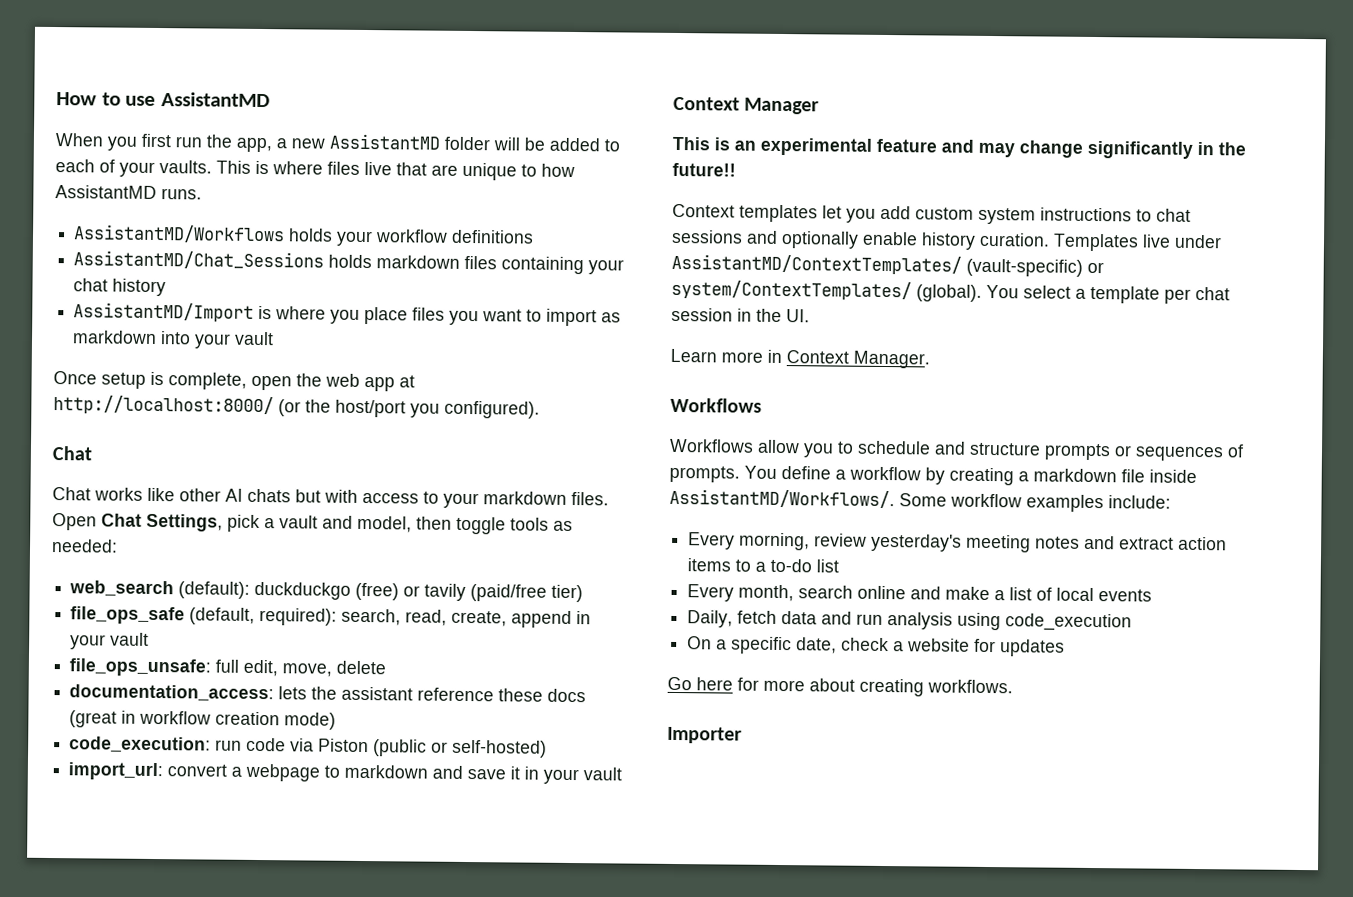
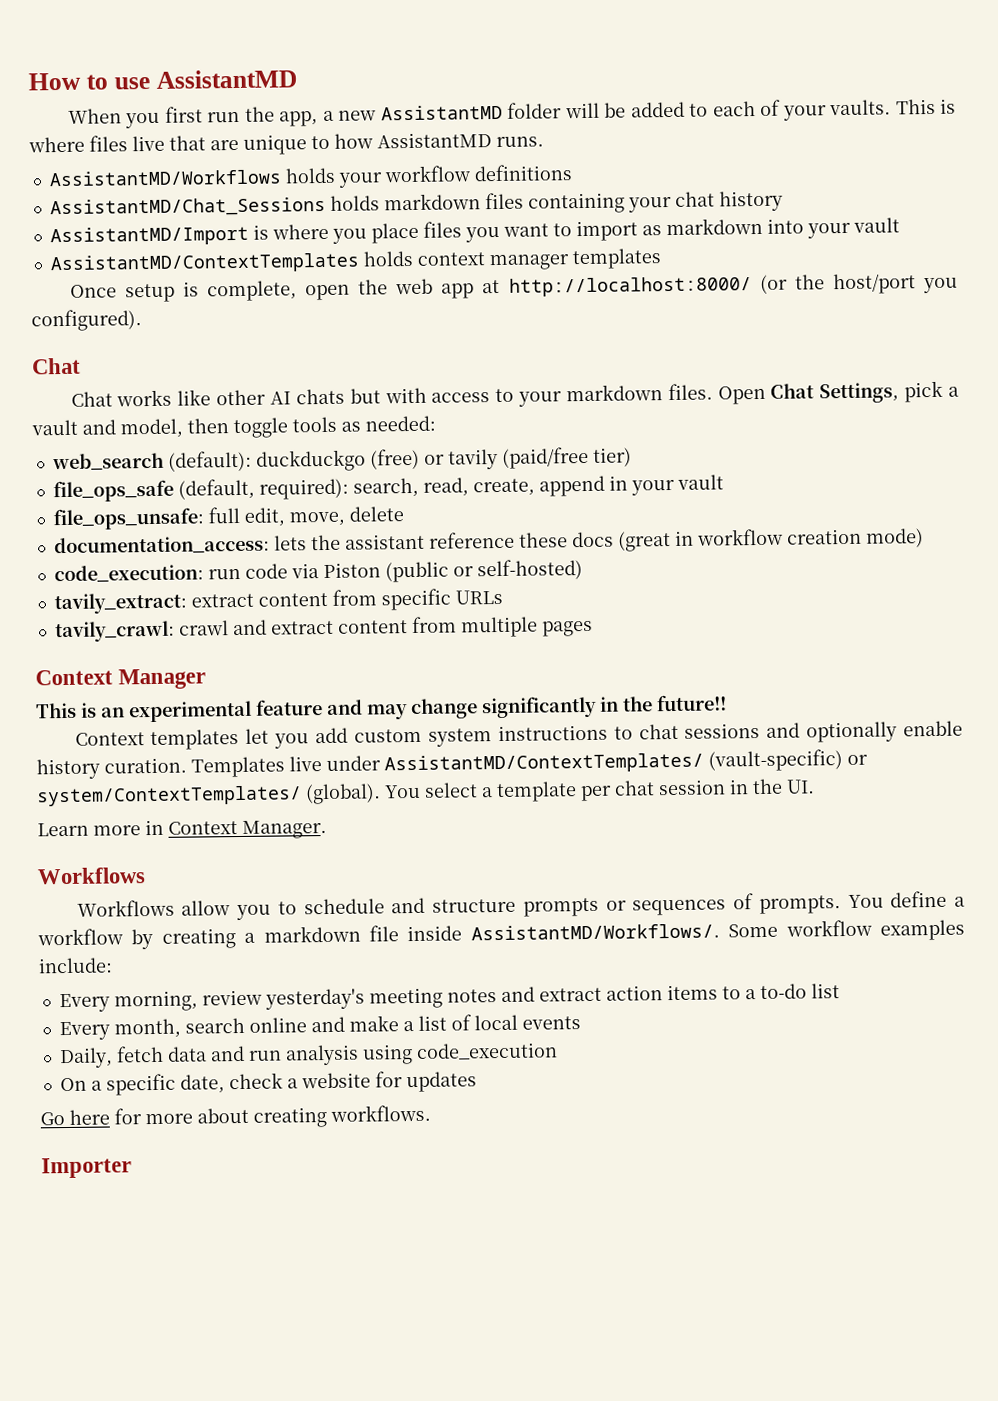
+ AssistantMD/ContextTemplates holds context manager templates
- import_url: convert a webpage to markdown and save it in your vault
+ tavily_extract: extract content from specific URLs
+ tavily_crawl: crawl and extract content from multiple pages

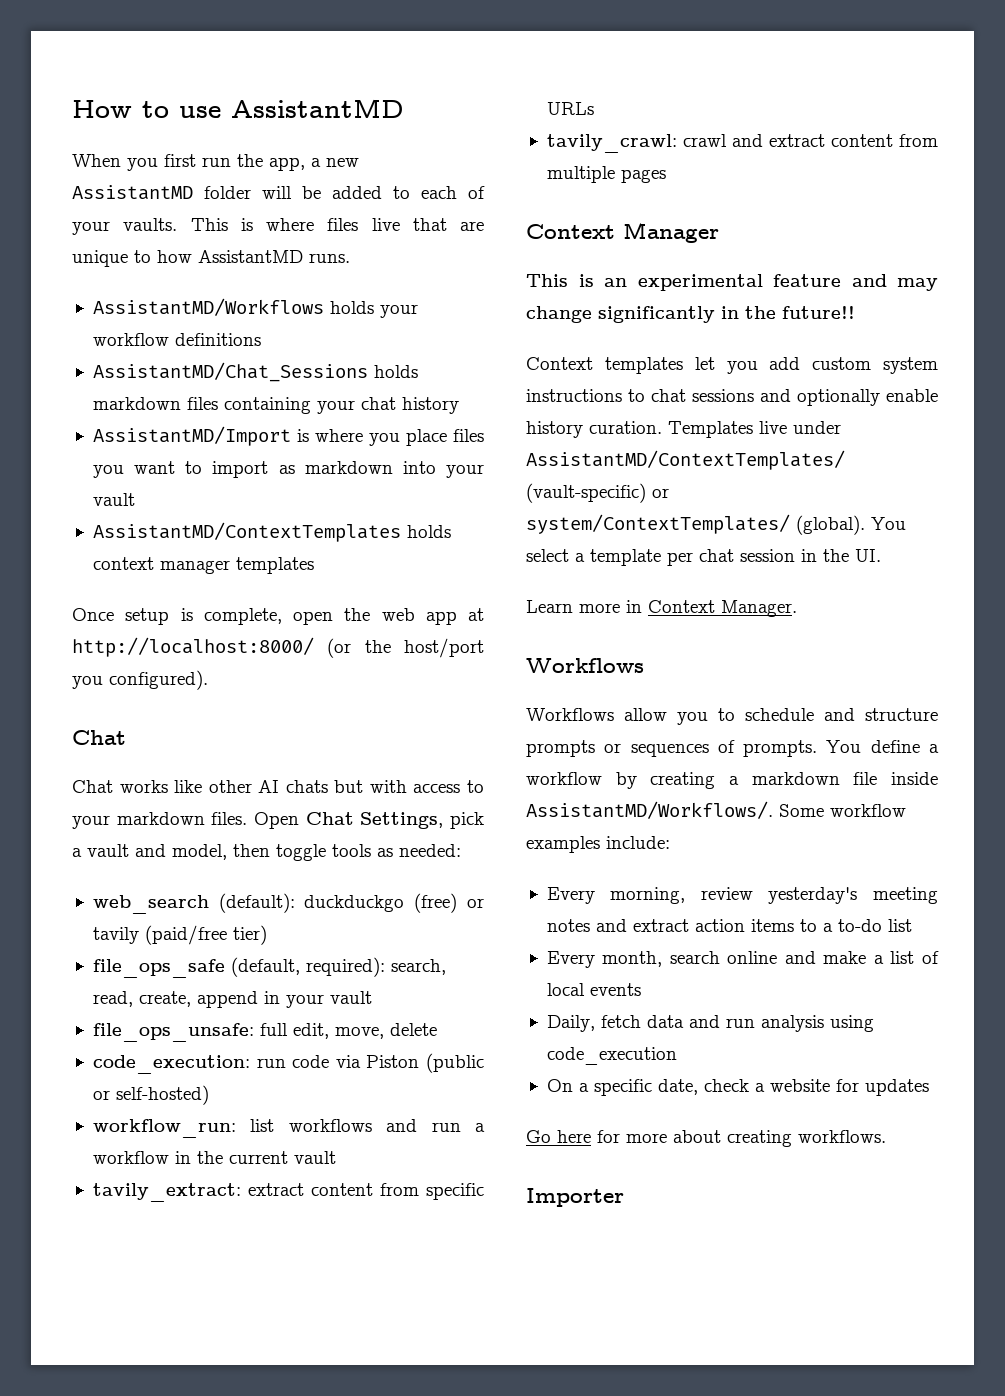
- documentation_access: lets the assistant reference these docs (great in workflow creation mode)
+ workflow_run: list workflows and run a workflow in the current vault

